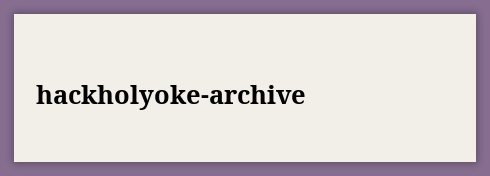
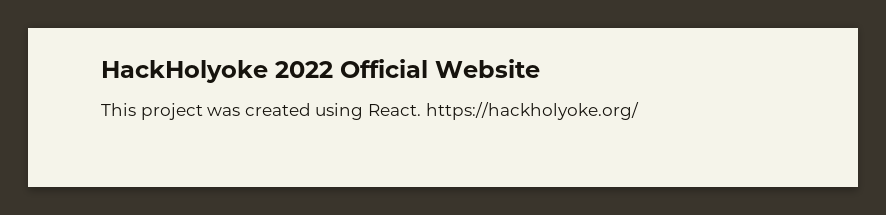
- hackholyoke-archive
+ HackHolyoke 2022 Official Website
+ This project was created using React. https://hackholyoke.org/

